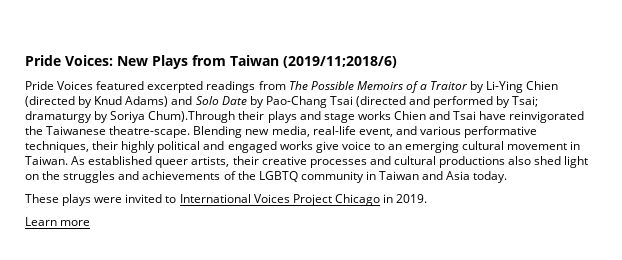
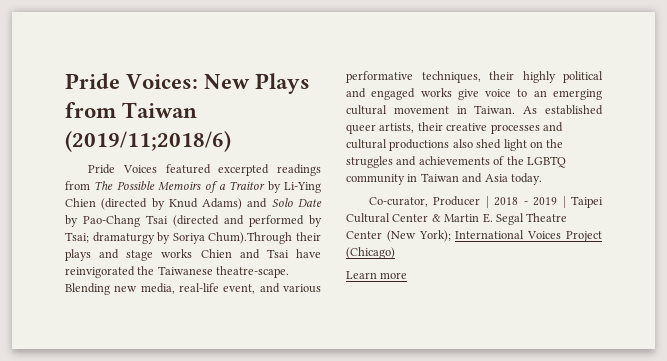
- These plays were invited to International Voices Project Chicago in 2019.
+ Co-curator, Producer | 2018 - 2019 | Taipei Cultural Center & Martin E. Segal Theatre Center (New York); International Voices Project (Chicago)

